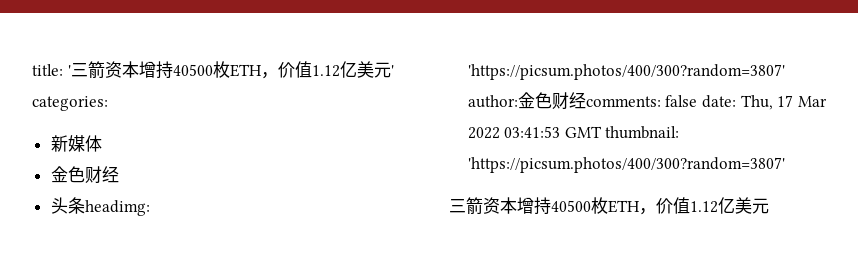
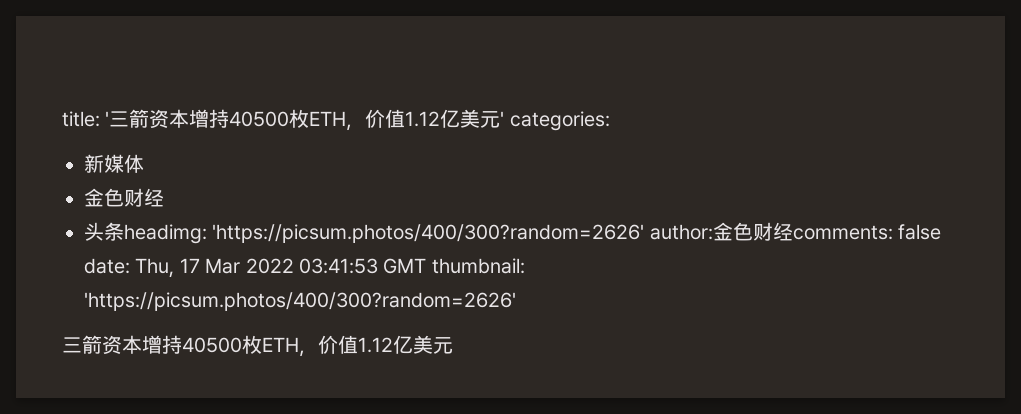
- 头条headimg: 'https://picsum.photos/400/300?random=3807' author:金色财经comments: false date: Thu, 17 Mar 2022 03:41:53 GMT thumbnail: 'https://picsum.photos/400/300?random=3807'
+ 头条headimg: 'https://picsum.photos/400/300?random=2626' author:金色财经comments: false date: Thu, 17 Mar 2022 03:41:53 GMT thumbnail: 'https://picsum.photos/400/300?random=2626'

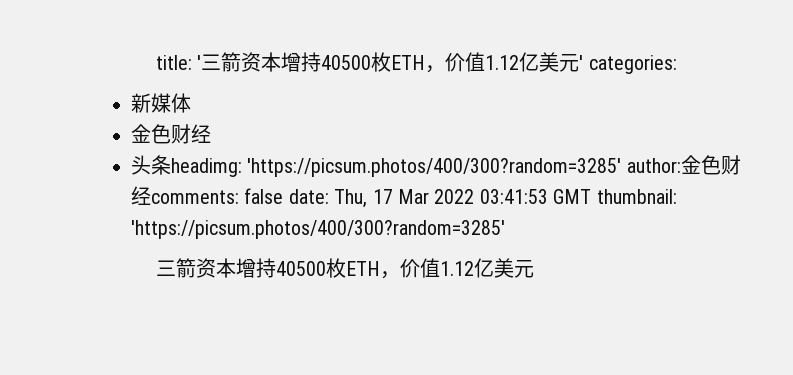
- 头条headimg: 'https://picsum.photos/400/300?random=2626' author:金色财经comments: false date: Thu, 17 Mar 2022 03:41:53 GMT thumbnail: 'https://picsum.photos/400/300?random=2626'
+ 头条headimg: 'https://picsum.photos/400/300?random=3285' author:金色财经comments: false date: Thu, 17 Mar 2022 03:41:53 GMT thumbnail: 'https://picsum.photos/400/300?random=3285'

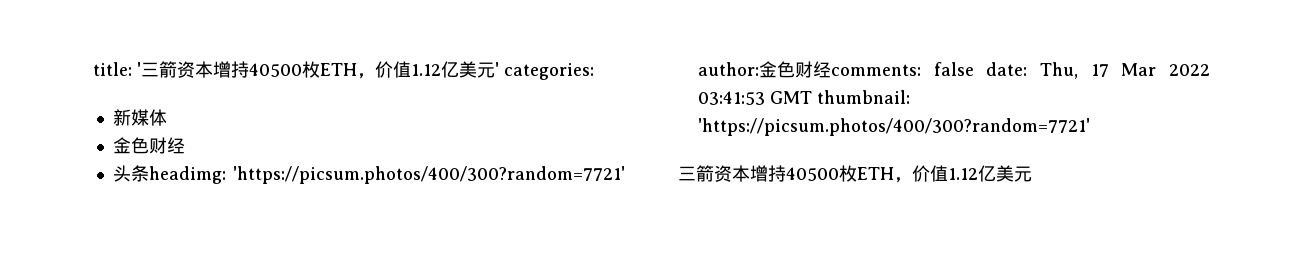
- 头条headimg: 'https://picsum.photos/400/300?random=3285' author:金色财经comments: false date: Thu, 17 Mar 2022 03:41:53 GMT thumbnail: 'https://picsum.photos/400/300?random=3285'
+ 头条headimg: 'https://picsum.photos/400/300?random=7721' author:金色财经comments: false date: Thu, 17 Mar 2022 03:41:53 GMT thumbnail: 'https://picsum.photos/400/300?random=7721'

